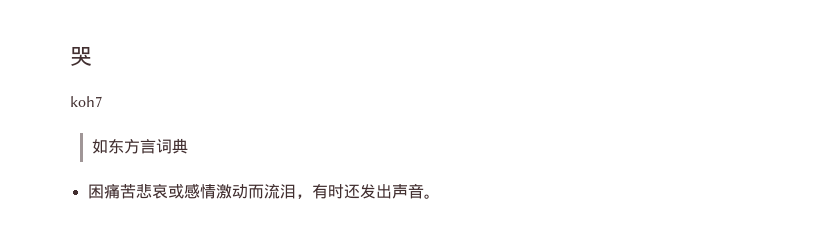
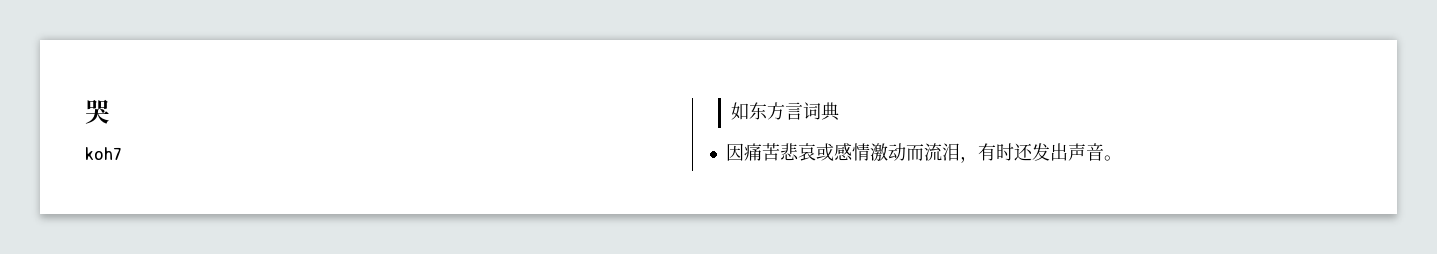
- 困痛苦悲哀或感情激动而流泪，有时还发出声音。
+ 因痛苦悲哀或感情激动而流泪，有时还发出声音。

